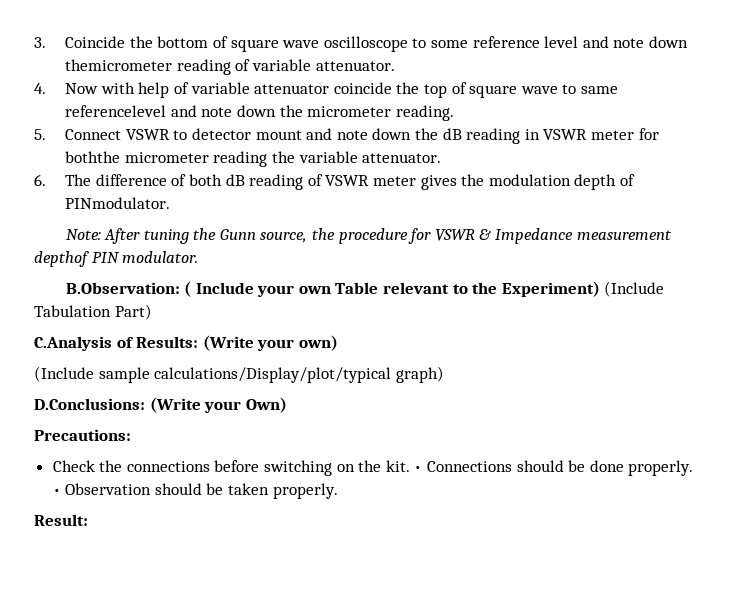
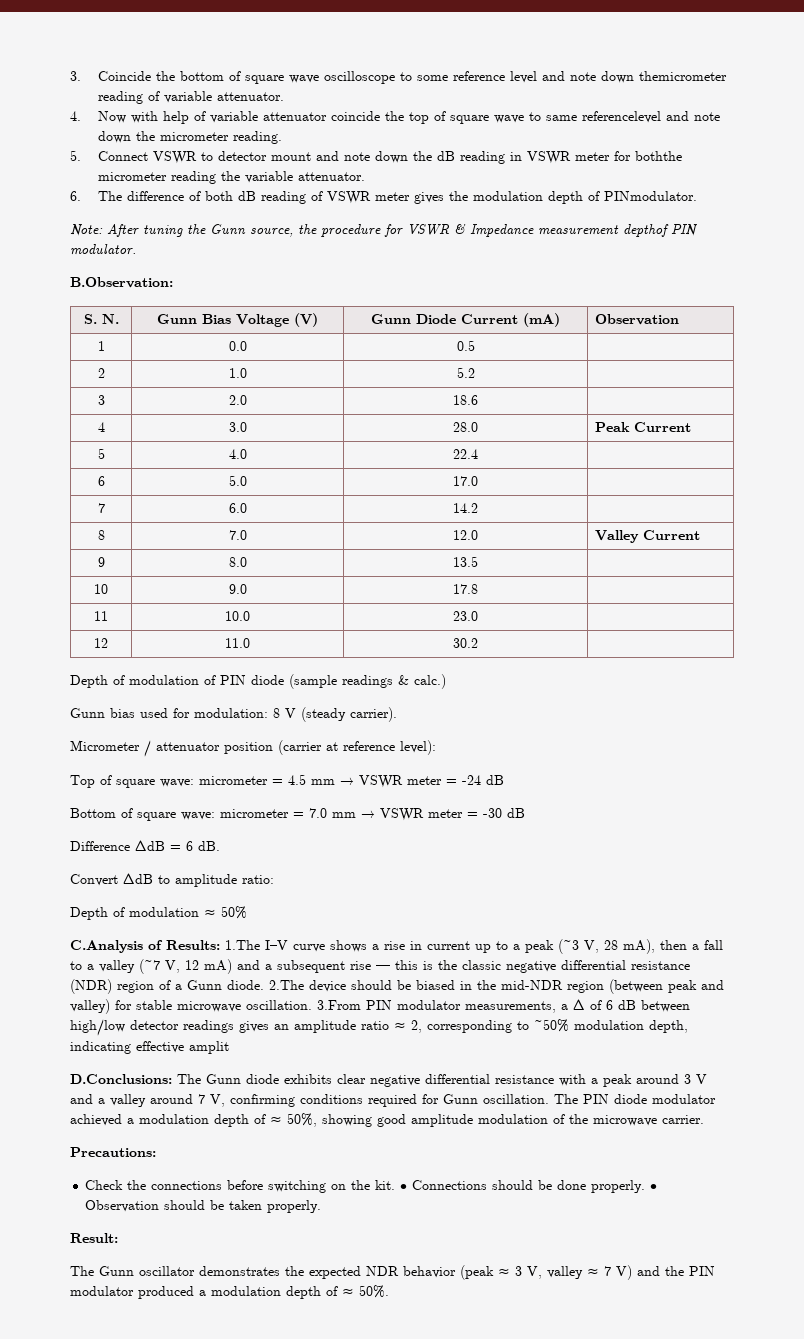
- B.Observation: ( Include your own Table relevant to the Experiment) (Include Tabulation Part)
- C.Analysis of Results: (Write your own)
- (Include sample calculations/Display/plot/typical graph)
- D.Conclusions: (Write your Own)
+ B.Observation:
+ S. N. | Gunn Bias Voltage (V) | Gunn Diode Current (mA) | Observation
+ 1 | 0.0 | 0.5 |
+ 2 | 1.0 | 5.2 |
+ 3 | 2.0 | 18.6 |
+ 4 | 3.0 | 28.0 | Peak Current
+ 5 | 4.0 | 22.4 |
+ 6 | 5.0 | 17.0 |
+ 7 | 6.0 | 14.2 |
+ 8 | 7.0 | 12.0 | Valley Current
+ 9 | 8.0 | 13.5 |
+ 10 | 9.0 | 17.8 |
+ 11 | 10.0 | 23.0 |
+ 12 | 11.0 | 30.2 |
+ Depth of modulation of PIN diode (sample readings & calc.)
+ Gunn bias used for modulation: 8 V (steady carrier).
+ Micrometer / attenuator position (carrier at reference level):
+ Top of square wave: micrometer = 4.5 mm → VSWR meter = -24 dB
+ Bottom of square wave: micrometer = 7.0 mm → VSWR meter = -30 dB
+ Difference ΔdB = 6 dB.
+ Convert ΔdB to amplitude ratio:
+ Depth of modulation ≈ 50%
+ C.Analysis of Results: 1.The I–V curve shows a rise in current up to a peak (~3 V, 28 mA), then a fall to a valley (~7 V, 12 mA) and a subsequent rise — this is the classic negative differential resistance (NDR) region of a Gunn diode. 2.The device should be biased in the mid-NDR region (between peak and valley) for stable microwave oscillation. 3.From PIN modulator measurements, a Δ of 6 dB between high/low detector readings gives an amplitude ratio ≈ 2, corresponding to ~50% modulation depth, indicating effective amplit
+ D.Conclusions: The Gunn diode exhibits clear negative differential resistance with a peak around 3 V and a valley around 7 V, confirming conditions required for Gunn oscillation. The PIN diode modulator achieved a modulation depth of ≈ 50%, showing good amplitude modulation of the microwave carrier.
+ The Gunn oscillator demonstrates the expected NDR behavior (peak ≈ 3 V, valley ≈ 7 V) and the PIN modulator produced a modulation depth of ≈ 50%.

